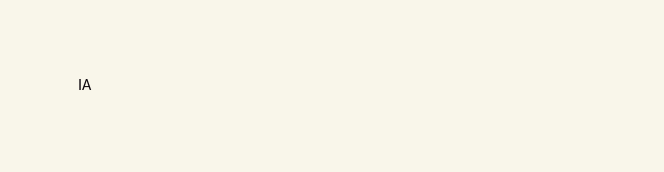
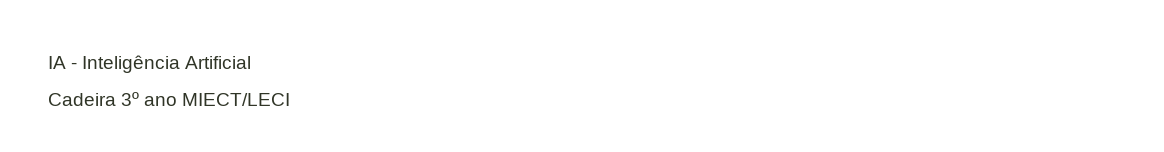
- IA
+ IA - Inteligência Artificial
+ Cadeira 3º ano MIECT/LECI

